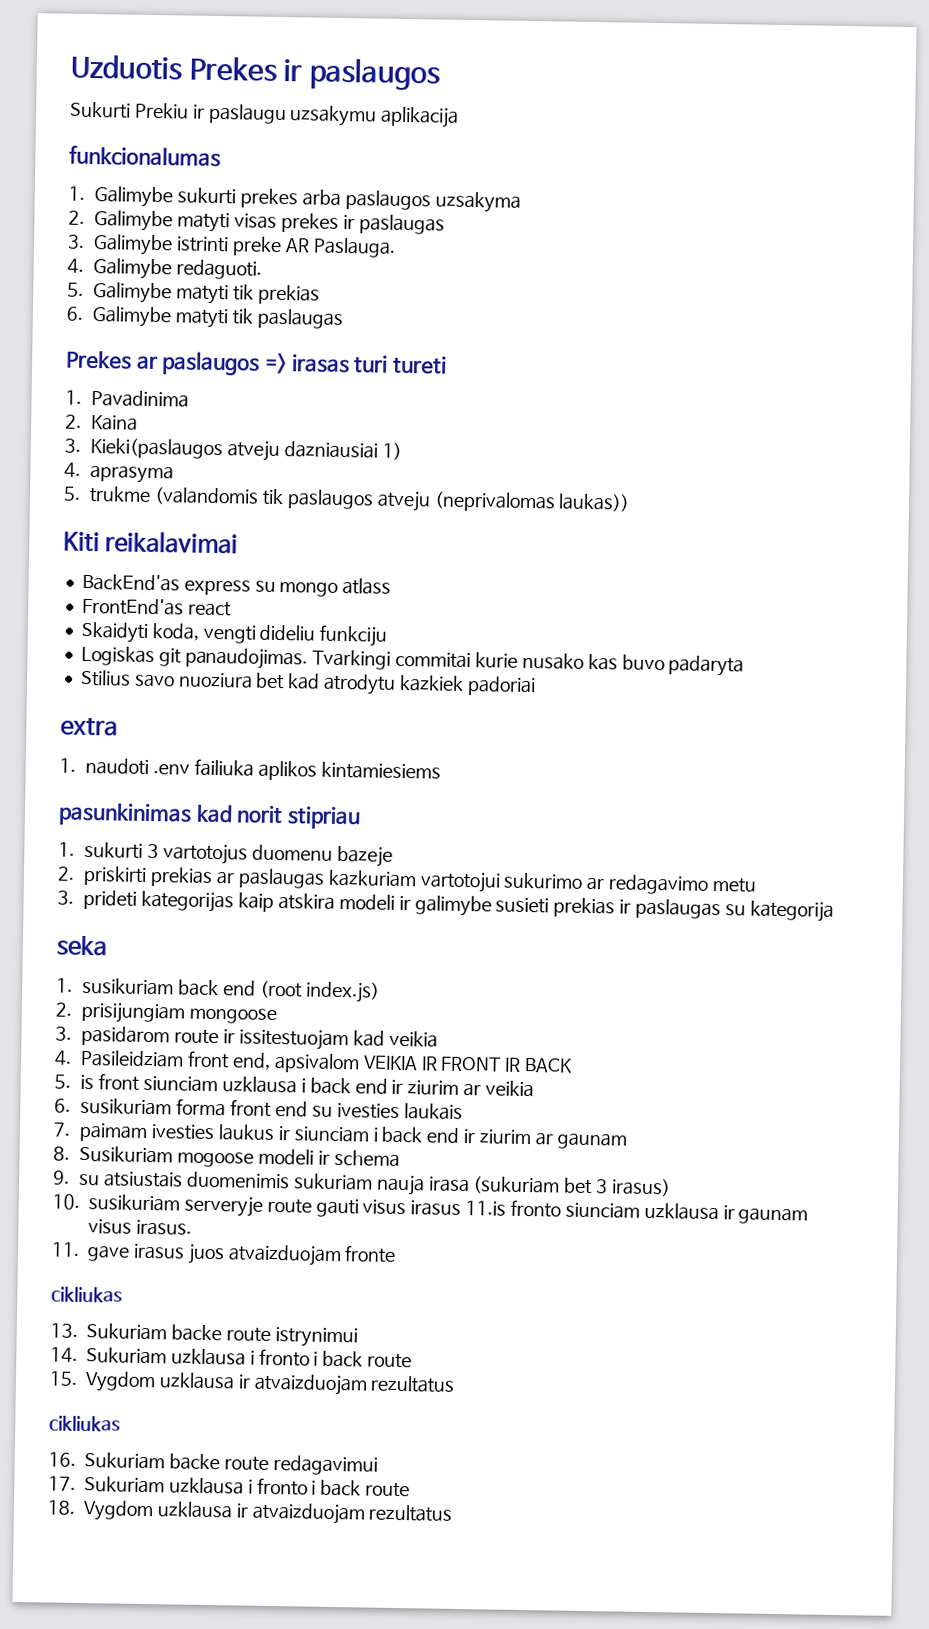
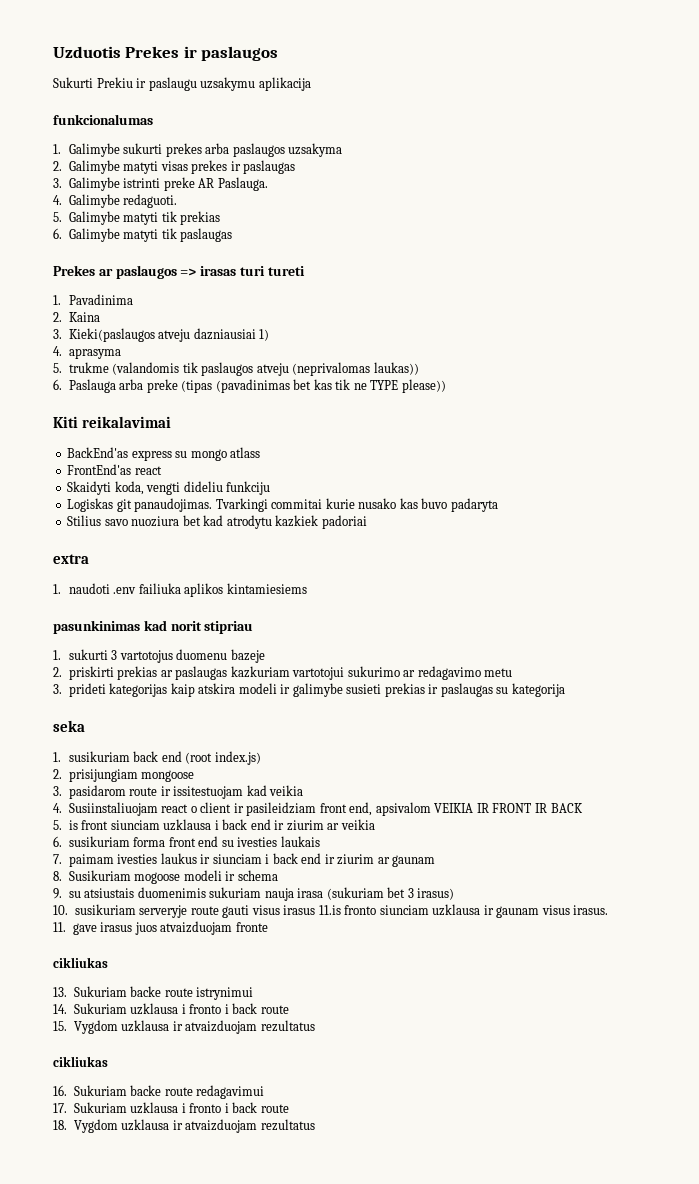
+ 6. Paslauga arba preke (tipas (pavadinimas bet kas tik ne TYPE please))
- 4. Pasileidziam front end, apsivalom VEIKIA IR FRONT IR BACK
+ 4. Susiinstaliuojam react o client ir pasileidziam front end, apsivalom VEIKIA IR FRONT IR BACK

